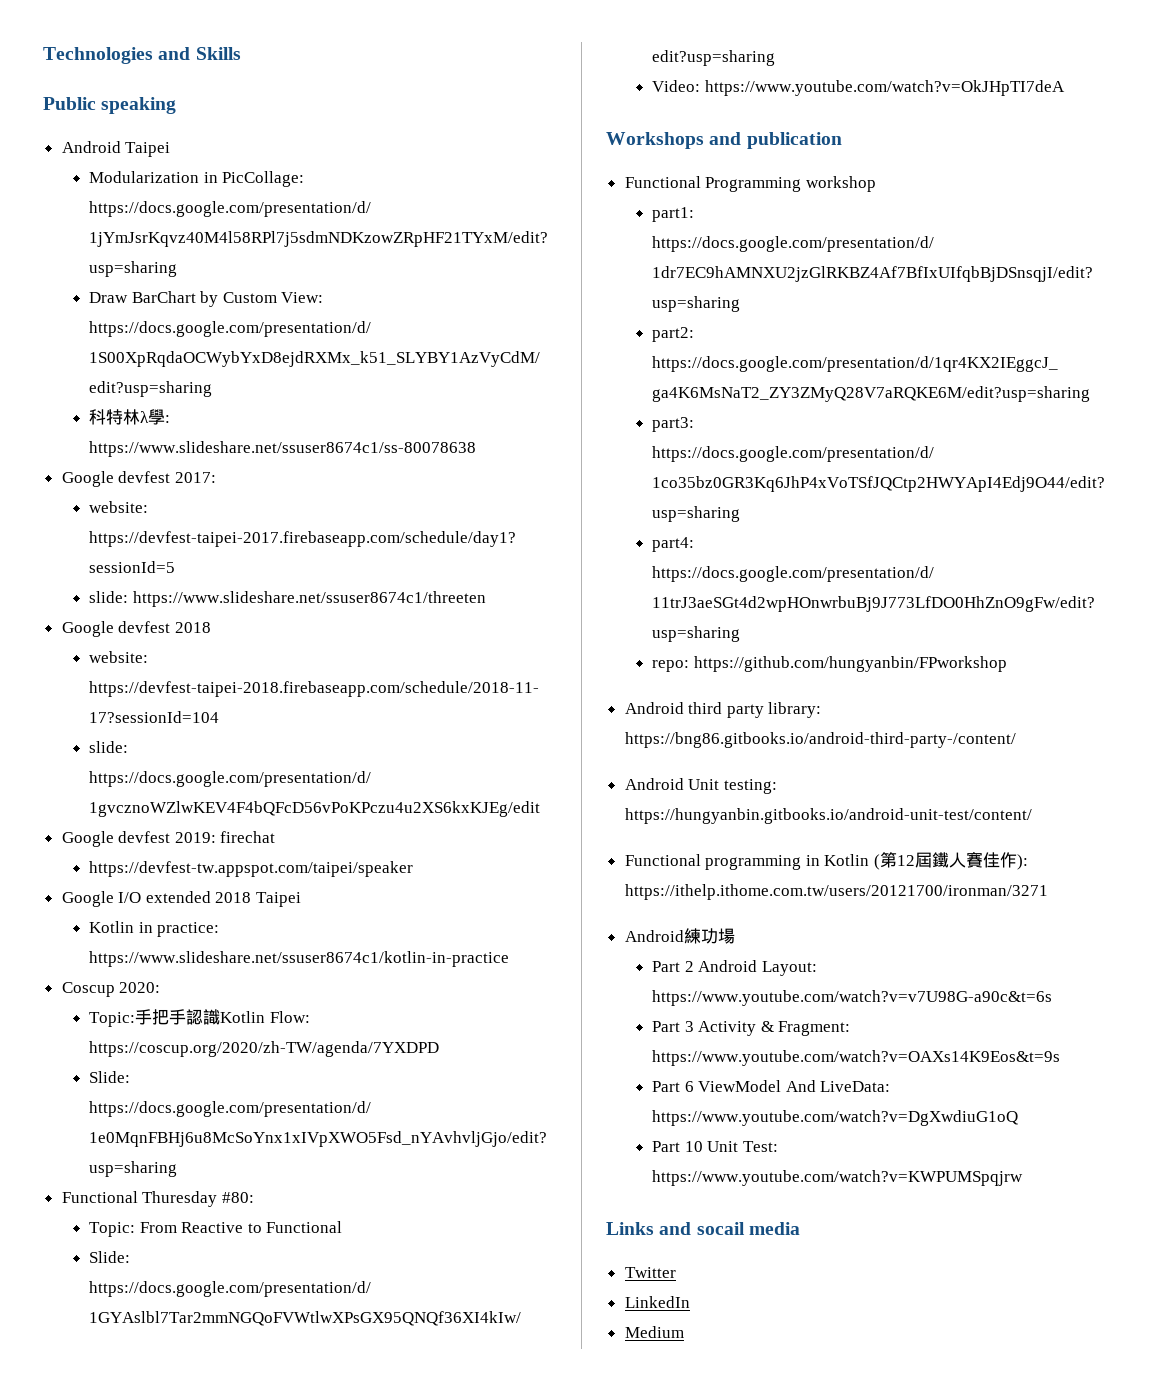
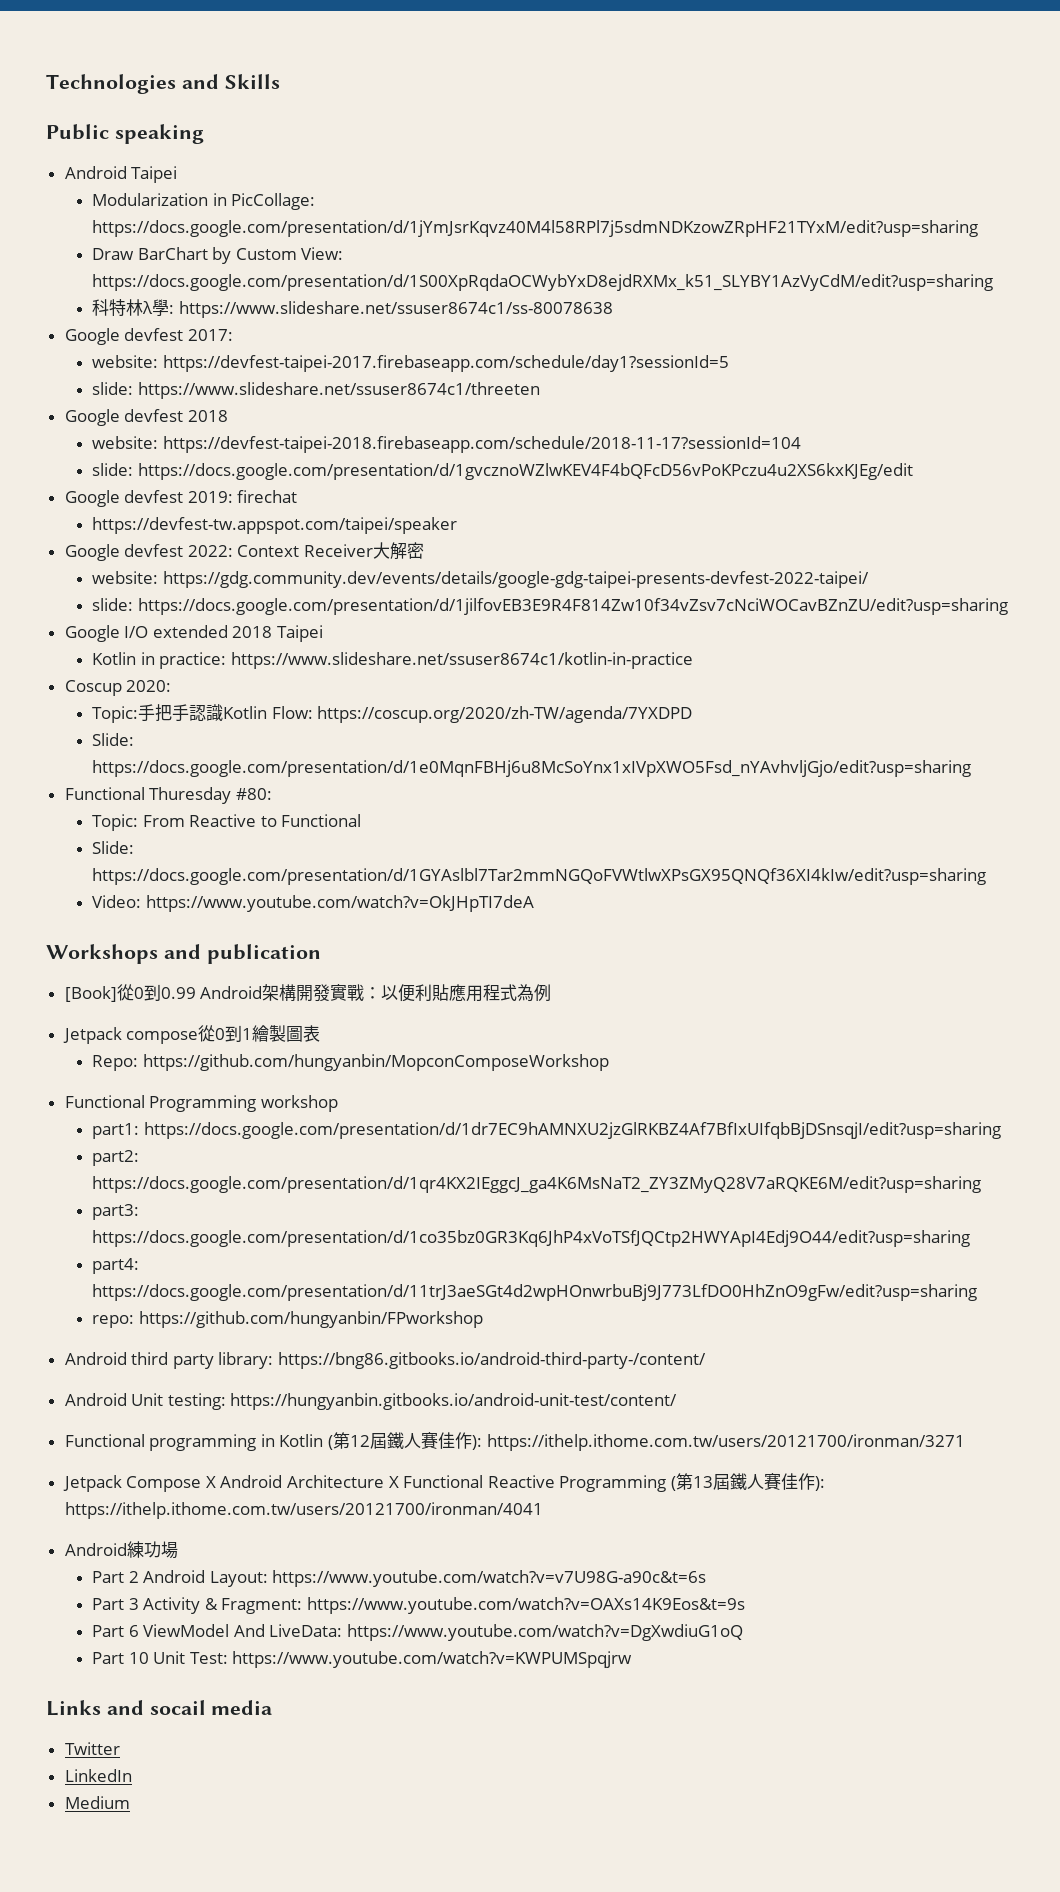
+ Google devfest 2022: Context Receiver大解密
+ website: https://gdg.community.dev/events/details/google-gdg-taipei-presents-devfest-2022-taipei/
+ slide: https://docs.google.com/presentation/d/1jilfovEB3E9R4F814Zw10f34vZsv7cNciWOCavBZnZU/edit?usp=sharing
+ [Book]從0到0.99 Android架構開發實戰：以便利貼應用程式為例
+ Jetpack compose從0到1繪製圖表
+ Repo: https://github.com/hungyanbin/MopconComposeWorkshop
+ Jetpack Compose X Android Architecture X Functional Reactive Programming (第13屆鐵人賽佳作): https://ithelp.ithome.com.tw/users/20121700/ironman/4041

